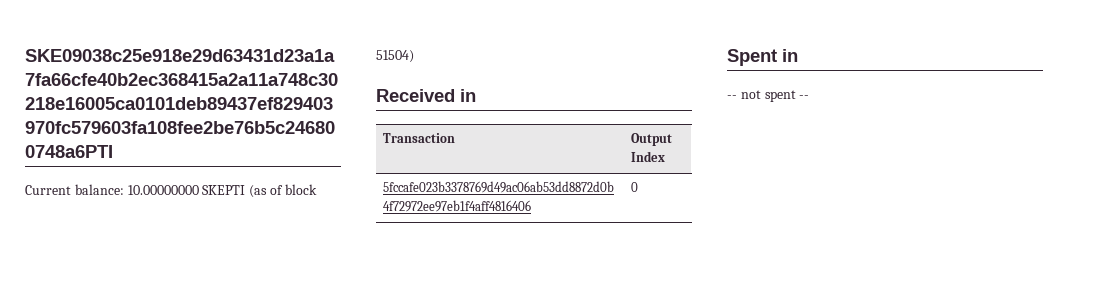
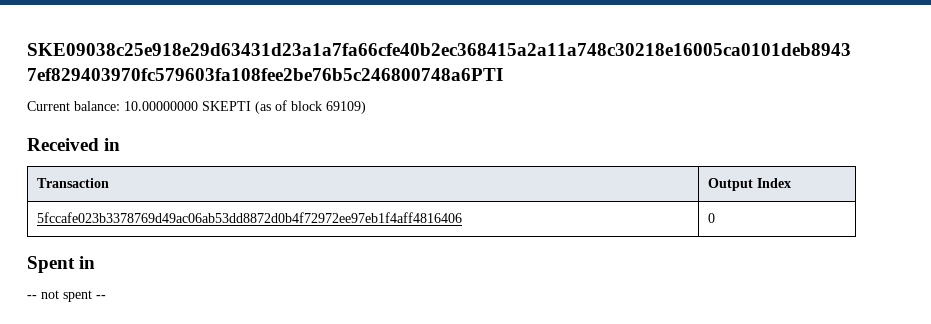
- Current balance: 10.00000000 SKEPTI (as of block 51504)
+ Current balance: 10.00000000 SKEPTI (as of block 69109)

